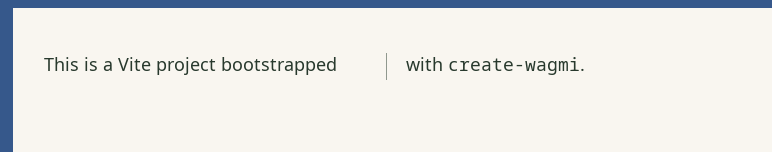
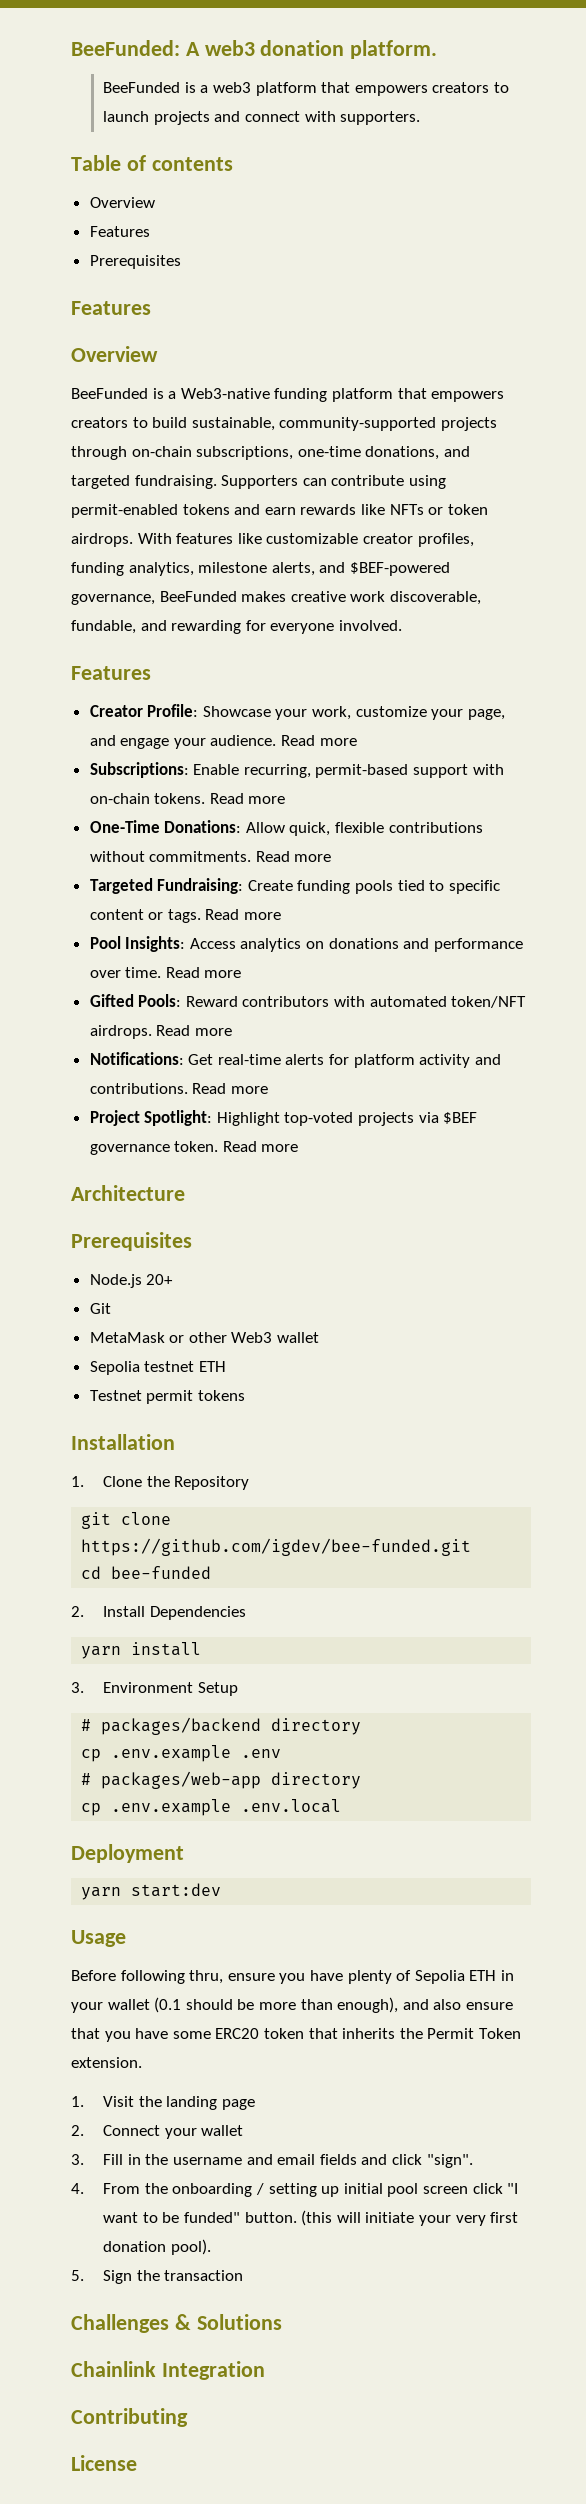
- This is a Vite project bootstrapped with create-wagmi.
+ BeeFunded: A web3 donation platform.
+ BeeFunded is a web3 platform that empowers creators to launch projects and connect with supporters.
+ Table of contents
+ Overview
+ Features
+ Prerequisites
+ Features
+ Overview
+ BeeFunded is a Web3-native funding platform that empowers creators to build sustainable, community-supported projects through on-chain subscriptions, one-time donations, and targeted fundraising. Supporters can contribute using permit-enabled tokens and earn rewards like NFTs or token airdrops. With features like customizable creator profiles, funding analytics, milestone alerts, and $BEF-powered governance, BeeFunded makes creative work discoverable, fundable, and rewarding for everyone involved.
+ Features
+ Creator Profile: Showcase your work, customize your page, and engage your audience. Read more
+ Subscriptions: Enable recurring, permit-based support with on-chain tokens. Read more
+ One-Time Donations: Allow quick, flexible contributions without commitments. Read more
+ Targeted Fundraising: Create funding pools tied to specific content or tags. Read more
+ Pool Insights: Access analytics on donations and performance over time. Read more
+ Gifted Pools: Reward contributors with automated token/NFT airdrops. Read more
+ Notifications: Get real-time alerts for platform activity and contributions. Read more
+ Project Spotlight: Highlight top-voted projects via $BEF governance token. Read more
+ Architecture
+ Prerequisites
+ Node.js 20+
+ Git
+ MetaMask or other Web3 wallet
+ Sepolia testnet ETH
+ Testnet permit tokens
+ Installation
+ 1. Clone the Repository
+ git clone https://github.com/igdev/bee-funded.git
+ cd bee-funded
+ 2. Install Dependencies
+ yarn install
+ 3. Environment Setup
+ # packages/backend directory
+ cp .env.example .env
+ # packages/web-app directory
+ cp .env.example .env.local
+ Deployment
+ yarn start:dev
+ Usage
+ Before following thru, ensure you have plenty of Sepolia ETH in your wallet (0.1 should be more than enough), and also ensure that you have some ERC20 token that inherits the Permit Token extension.
+ 1. Visit the landing page
+ 2. Connect your wallet
+ 3. Fill in the username and email fields and click "sign".
+ 4. From the onboarding / setting up initial pool screen click "I want to be funded" button. (this will initiate your very first donation pool).
+ 5. Sign the transaction
+ Challenges & Solutions
+ Chainlink Integration
+ Contributing
+ License

